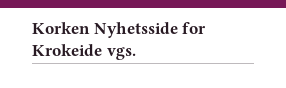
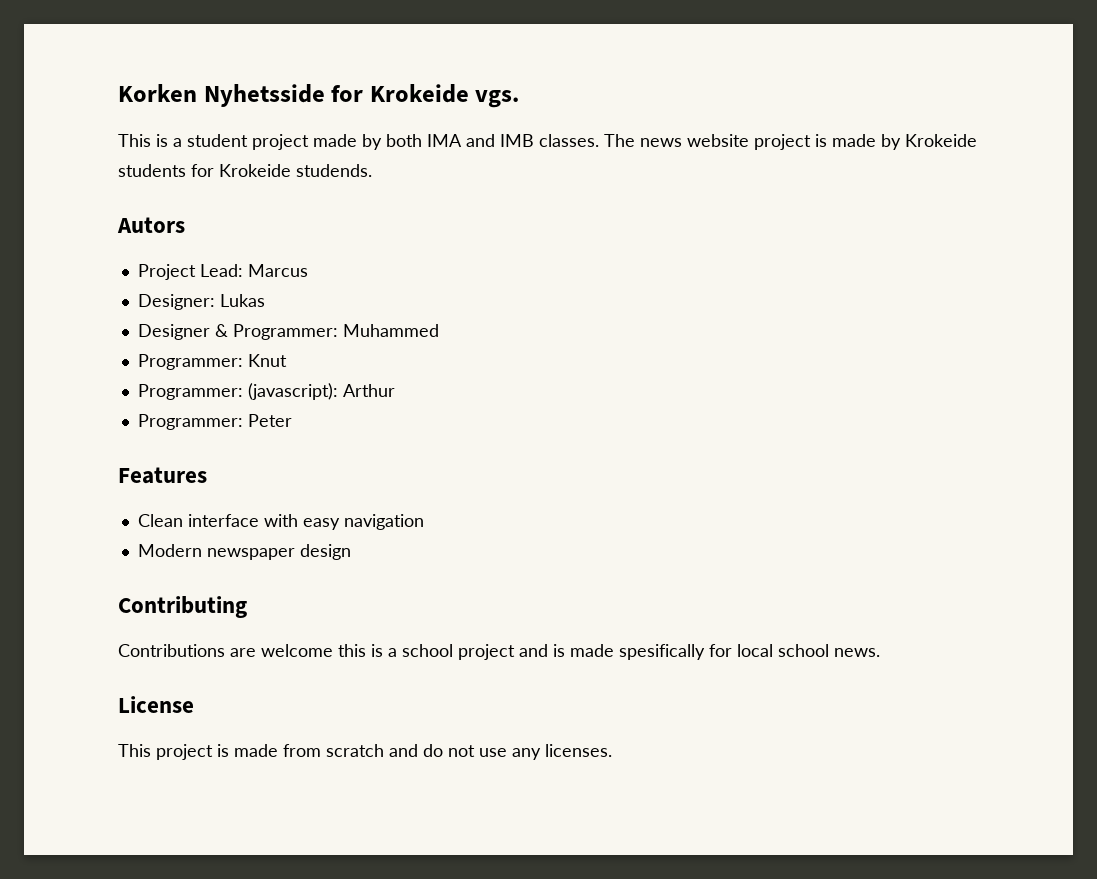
+ This is a student project made by both IMA and IMB classes. The news website project is made by Krokeide students for Krokeide studends.
+ Autors
+ Project Lead: Marcus
+ Designer: Lukas
+ Designer & Programmer: Muhammed
+ Programmer: Knut
+ Programmer: (javascript): Arthur
+ Programmer: Peter
+ Features
+ Clean interface with easy navigation
+ Modern newspaper design
+ Contributing
+ Contributions are welcome this is a school project and is made spesifically for local school news.
+ License
+ This project is made from scratch and do not use any licenses.

